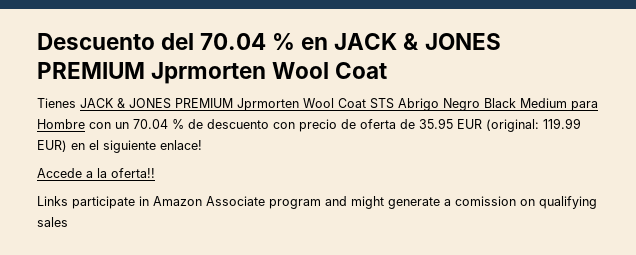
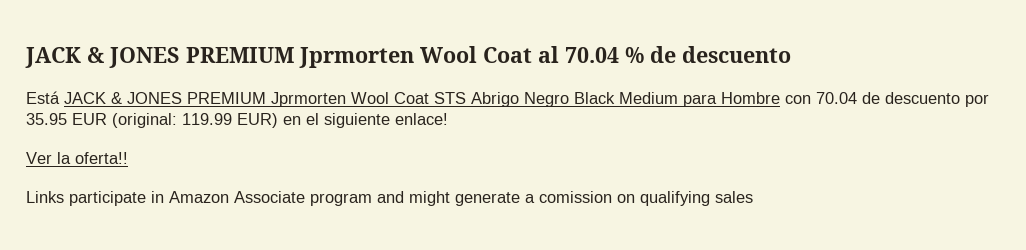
- Descuento del 70.04 % en JACK & JONES PREMIUM Jprmorten Wool Coat
- Tienes JACK & JONES PREMIUM Jprmorten Wool Coat STS Abrigo Negro Black Medium para Hombre con un 70.04 % de descuento con precio de oferta de 35.95 EUR (original: 119.99 EUR) en el siguiente enlace!
+ JACK & JONES PREMIUM Jprmorten Wool Coat al 70.04 % de descuento
+ Está JACK & JONES PREMIUM Jprmorten Wool Coat STS Abrigo Negro Black Medium para Hombre con 70.04 de descuento por 35.95 EUR (original: 119.99 EUR) en el siguiente enlace!
- Accede a la oferta!!
+ Ver la oferta!!

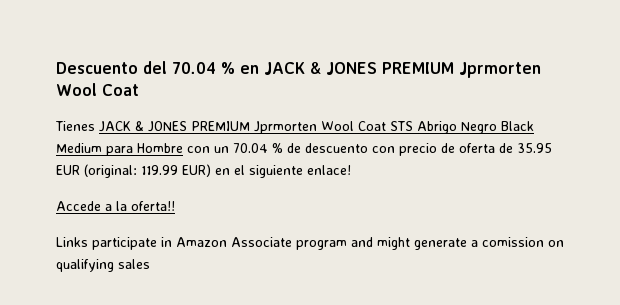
- JACK & JONES PREMIUM Jprmorten Wool Coat al 70.04 % de descuento
- Está JACK & JONES PREMIUM Jprmorten Wool Coat STS Abrigo Negro Black Medium para Hombre con 70.04 de descuento por 35.95 EUR (original: 119.99 EUR) en el siguiente enlace!
+ Descuento del 70.04 % en JACK & JONES PREMIUM Jprmorten Wool Coat
+ Tienes JACK & JONES PREMIUM Jprmorten Wool Coat STS Abrigo Negro Black Medium para Hombre con un 70.04 % de descuento con precio de oferta de 35.95 EUR (original: 119.99 EUR) en el siguiente enlace!
- Ver la oferta!!
+ Accede a la oferta!!

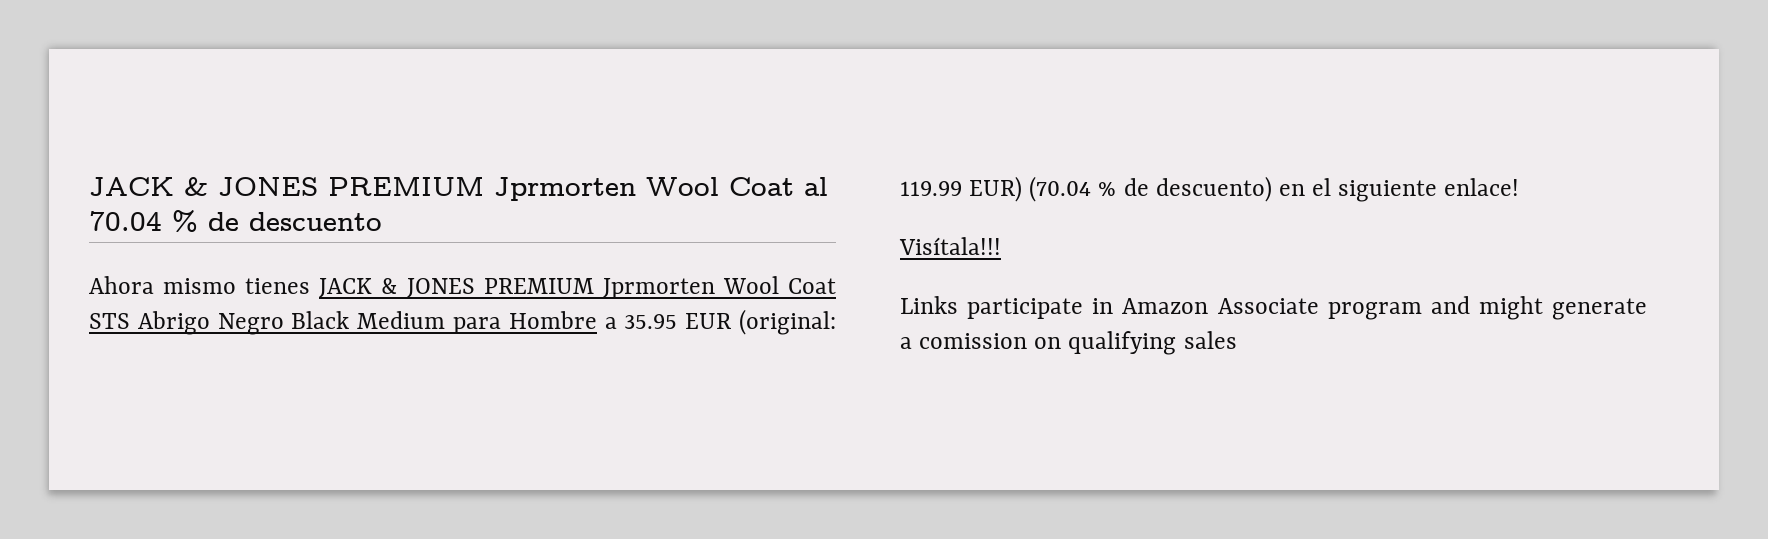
- Descuento del 70.04 % en JACK & JONES PREMIUM Jprmorten Wool Coat
- Tienes JACK & JONES PREMIUM Jprmorten Wool Coat STS Abrigo Negro Black Medium para Hombre con un 70.04 % de descuento con precio de oferta de 35.95 EUR (original: 119.99 EUR) en el siguiente enlace!
+ JACK & JONES PREMIUM Jprmorten Wool Coat al 70.04 % de descuento
+ Ahora mismo tienes JACK & JONES PREMIUM Jprmorten Wool Coat STS Abrigo Negro Black Medium para Hombre a 35.95 EUR (original: 119.99 EUR) (70.04 % de descuento) en el siguiente enlace!
- Accede a la oferta!!
+ Visítala!!!

